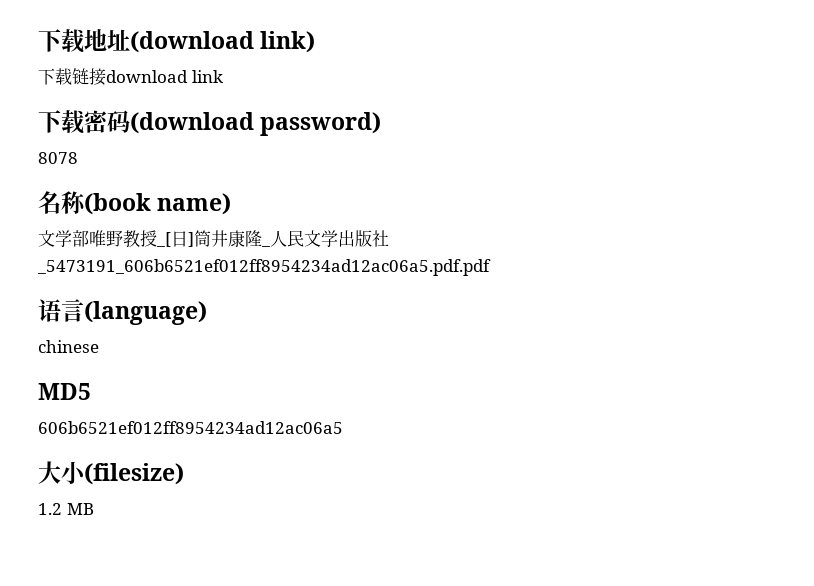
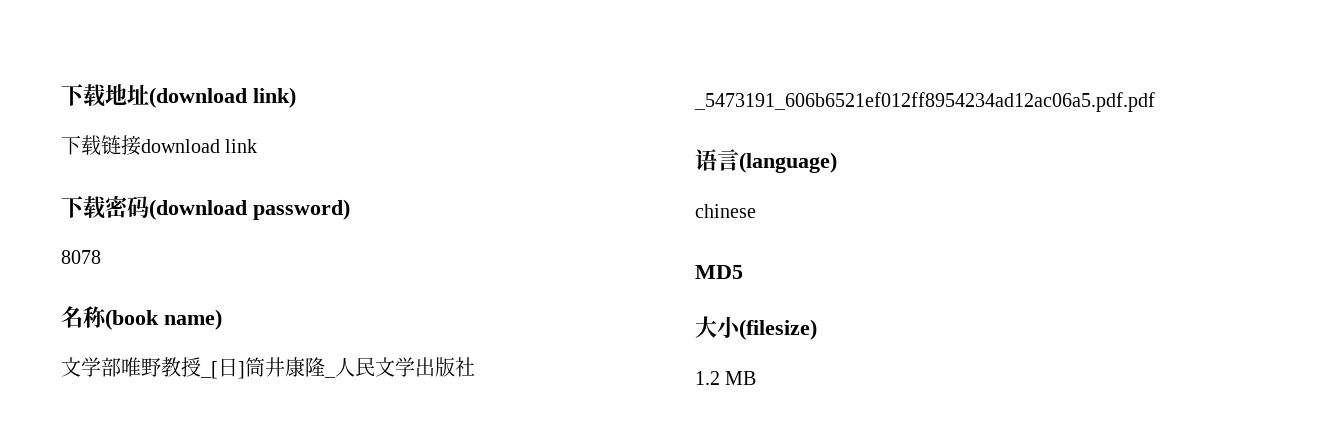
- 606b6521ef012ff8954234ad12ac06a5

